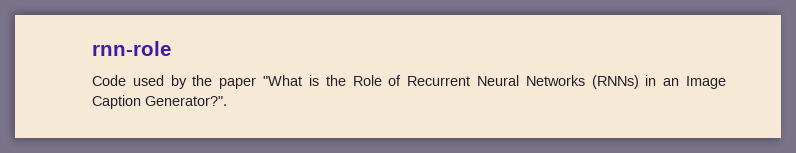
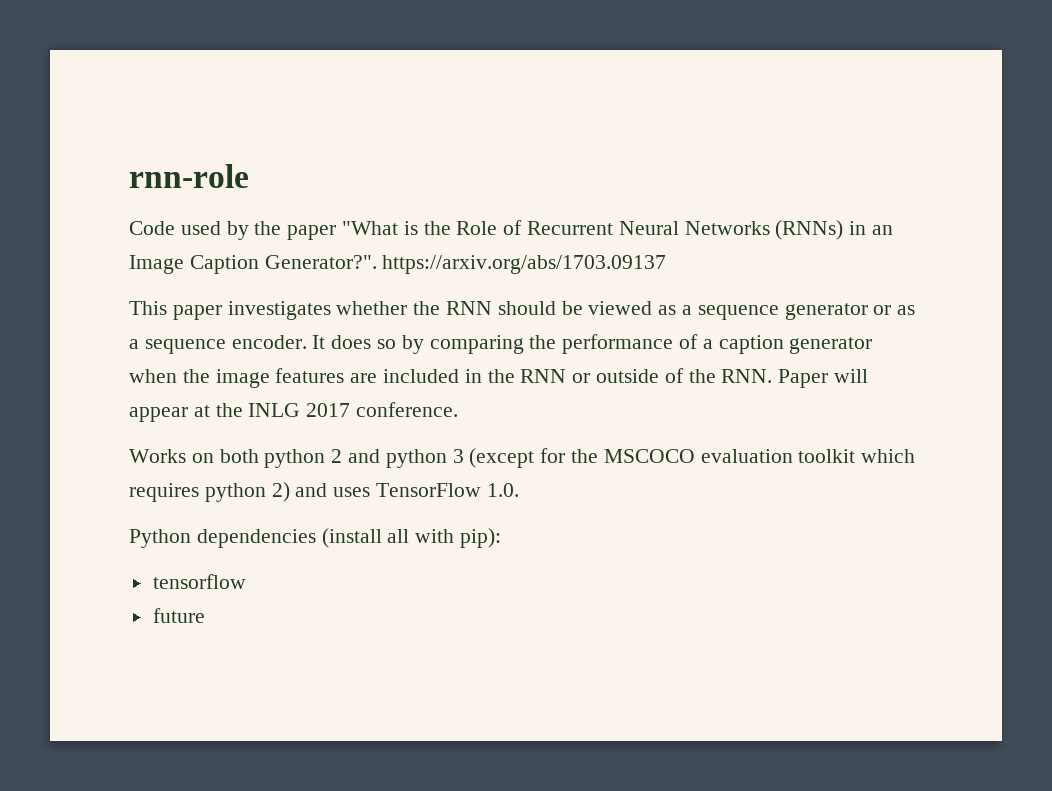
- Code used by the paper "What is the Role of Recurrent Neural Networks (RNNs) in an Image Caption Generator?".
+ Code used by the paper "What is the Role of Recurrent Neural Networks (RNNs) in an Image Caption Generator?". https://arxiv.org/abs/1703.09137
+ This paper investigates whether the RNN should be viewed as a sequence generator or as a sequence encoder. It does so by comparing the performance of a caption generator when the image features are included in the RNN or outside of the RNN. Paper will appear at the INLG 2017 conference.
+ Works on both python 2 and python 3 (except for the MSCOCO evaluation toolkit which requires python 2) and uses TensorFlow 1.0.
+ Python dependencies (install all with pip):
+ tensorflow
+ future

